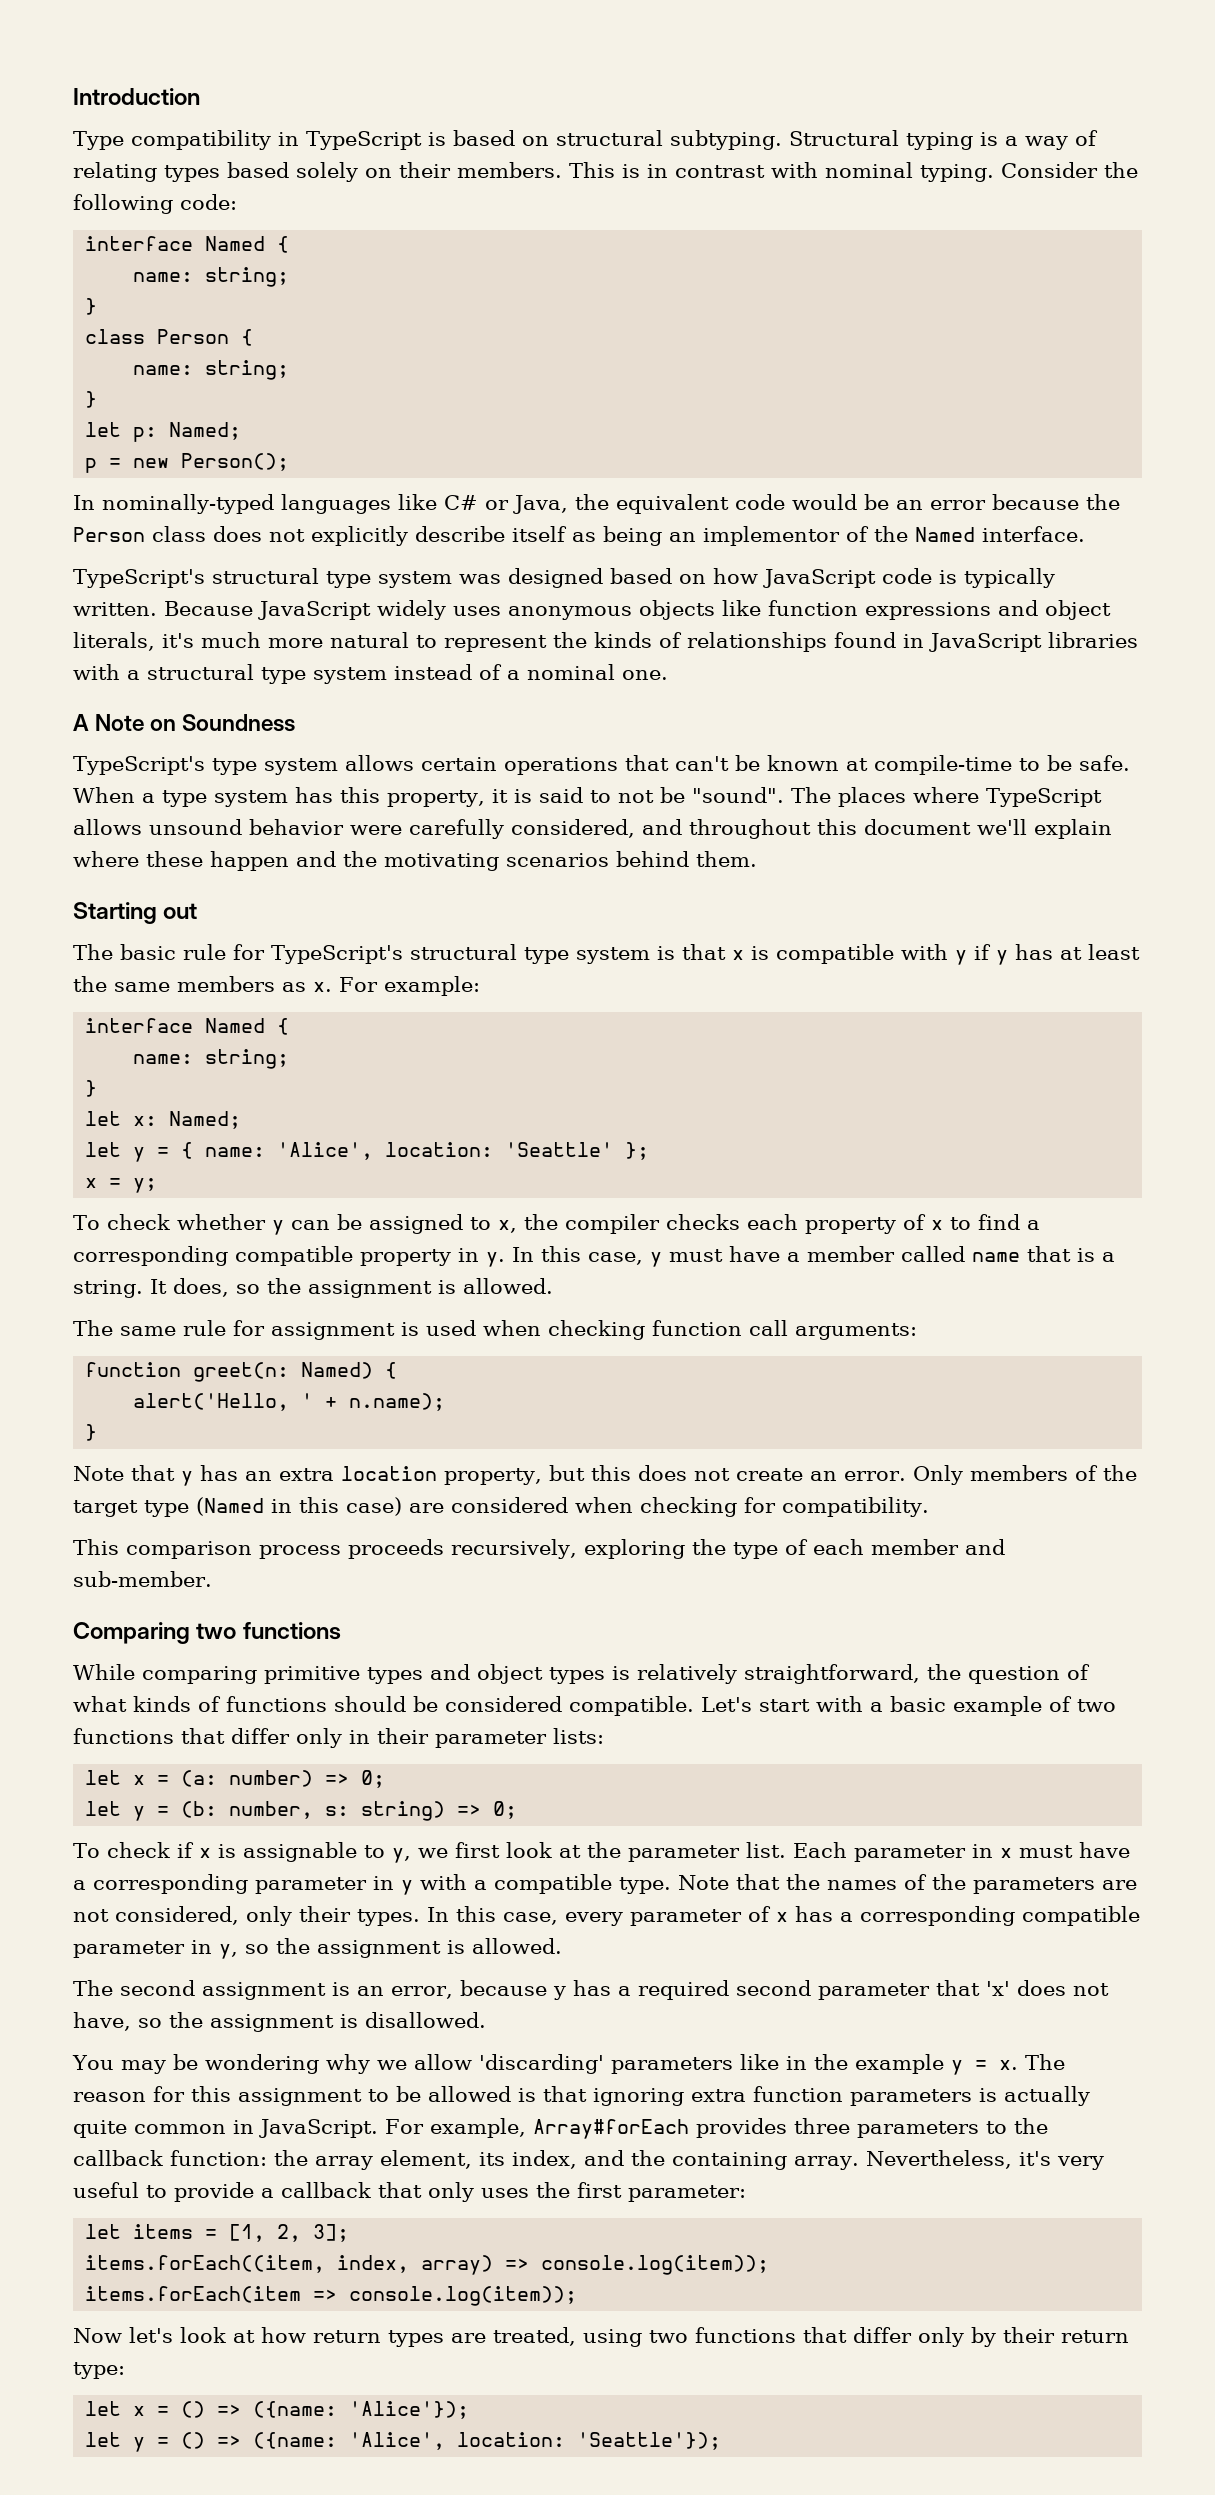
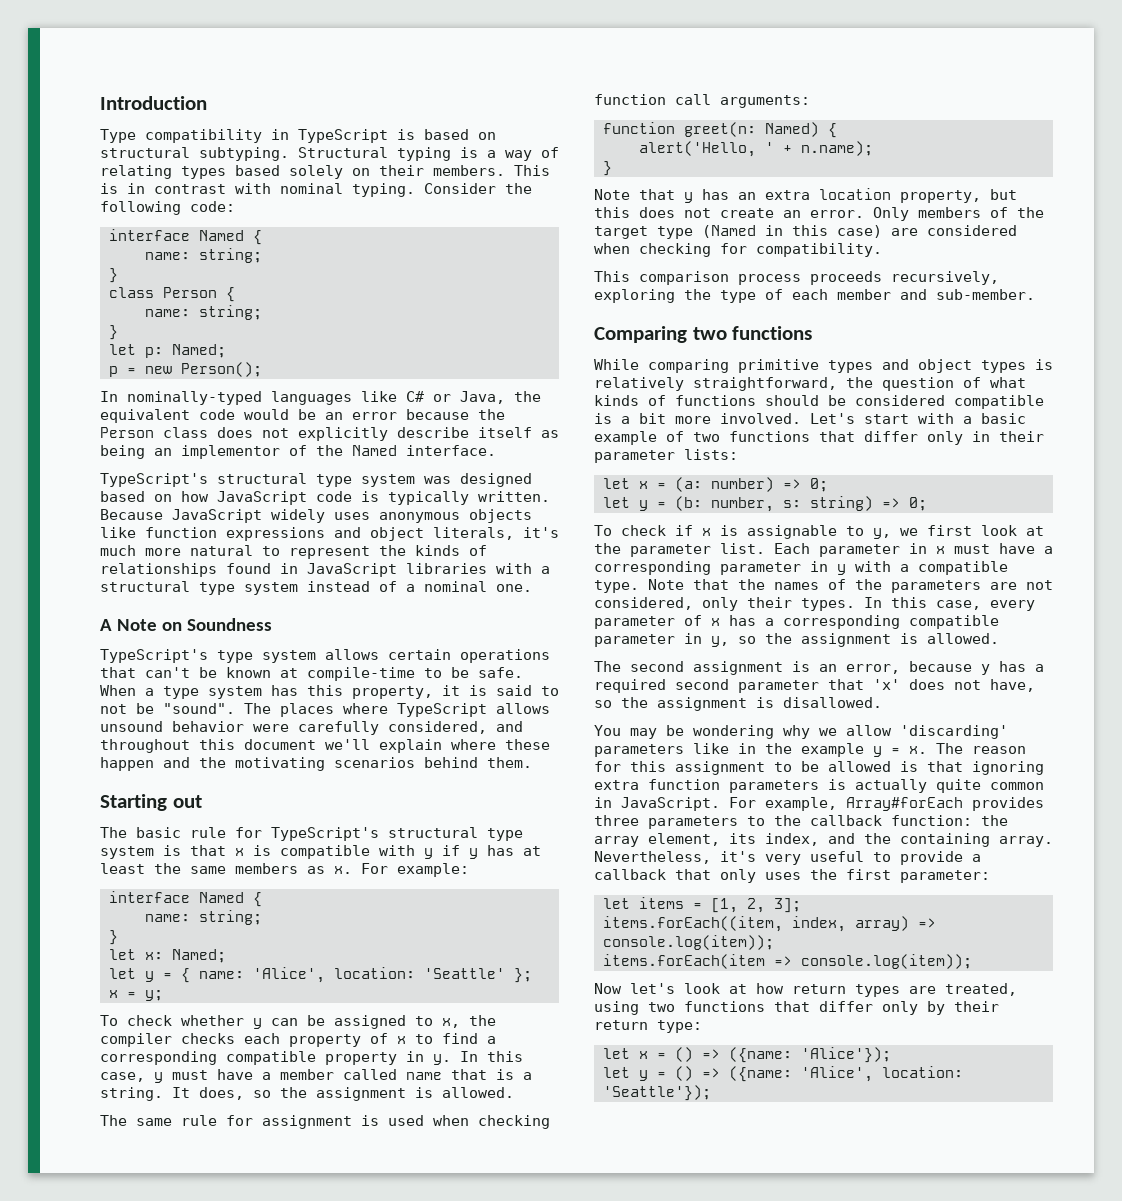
- While comparing primitive types and object types is relatively straightforward, the question of what kinds of functions should be considered compatible.
+ While comparing primitive types and object types is relatively straightforward, the question of what kinds of functions should be considered compatible is a bit more involved.

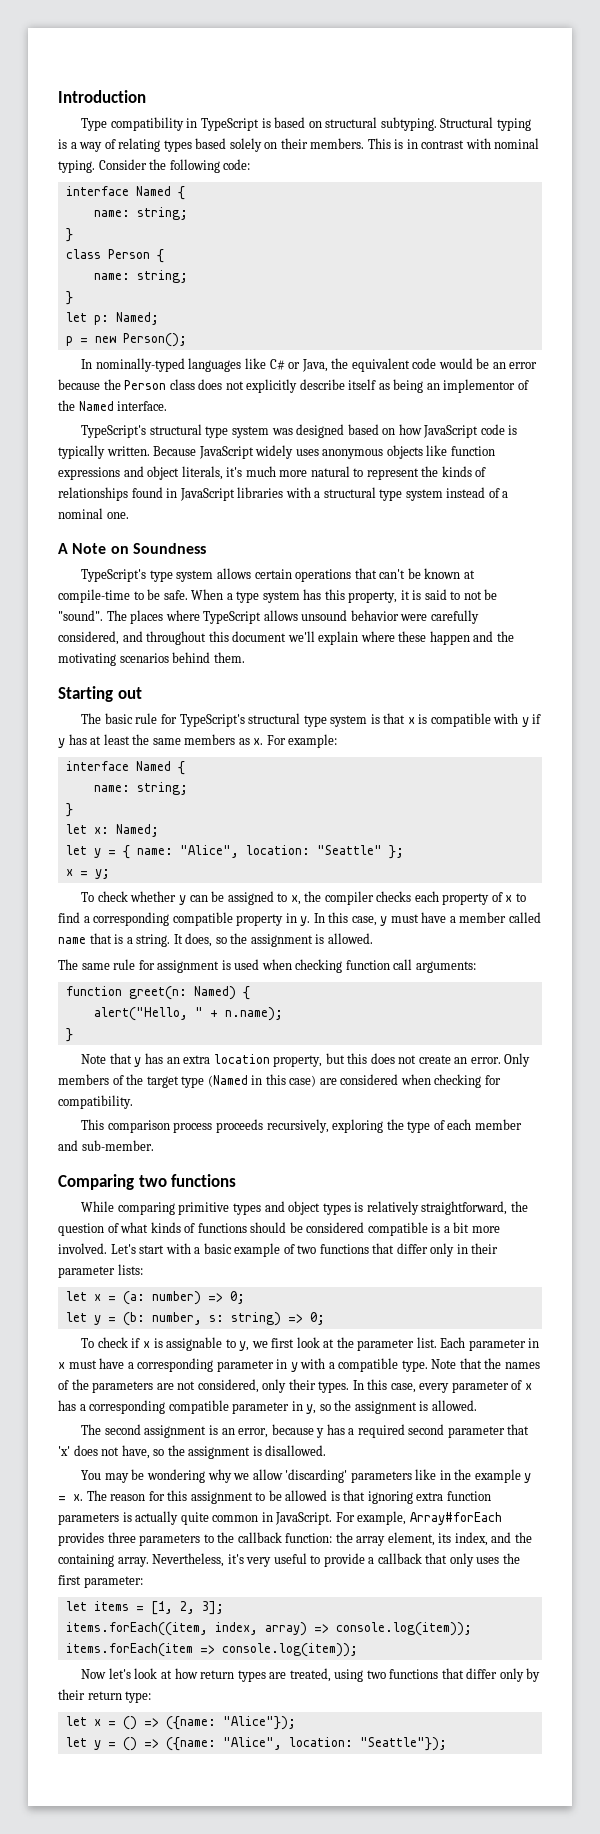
- let y = { name: 'Alice', location: 'Seattle' };
+ let y = { name: "Alice", location: "Seattle" };
- alert('Hello, ' + n.name);
+ alert("Hello, " + n.name);
- let x = () => ({name: 'Alice'});
+ let x = () => ({name: "Alice"});
- let y = () => ({name: 'Alice', location: 'Seattle'});
+ let y = () => ({name: "Alice", location: "Seattle"});

